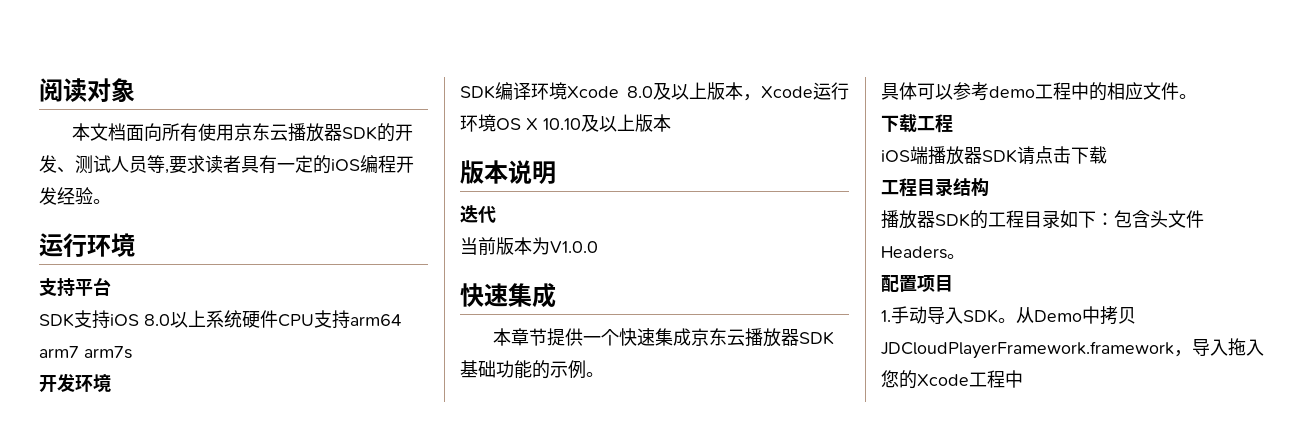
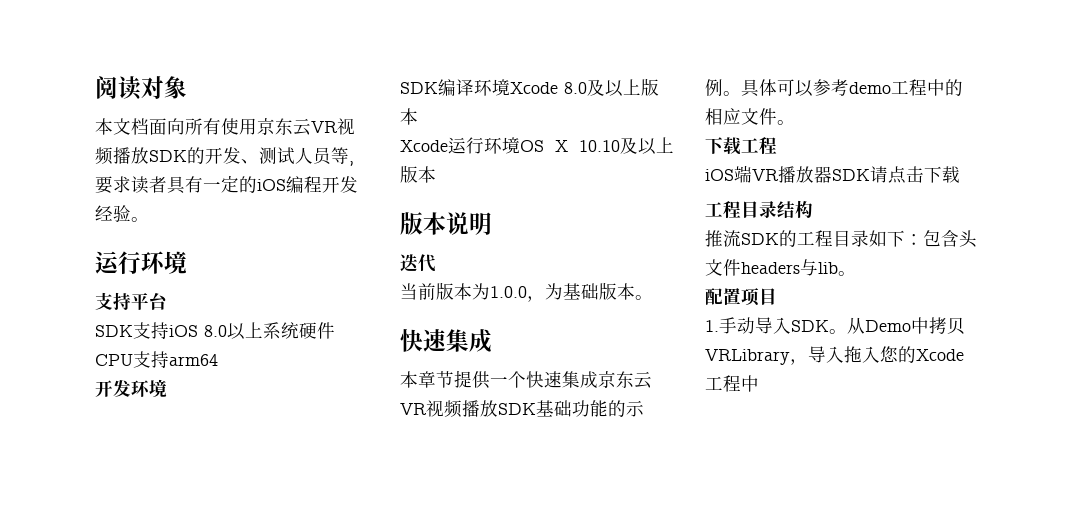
- 本文档面向所有使用京东云播放器SDK的开发、测试人员等,要求读者具有一定的iOS编程开发经验。
+ 本文档面向所有使用京东云VR视频播放SDK的开发、测试人员等,要求读者具有一定的iOS编程开发经验。
- SDK支持iOS 8.0以上系统硬件CPU支持arm64 arm7 arm7s
+ SDK支持iOS 8.0以上系统硬件CPU支持arm64
- SDK编译环境Xcode 8.0及以上版本，Xcode运行环境OS X 10.10及以上版本
+ SDK编译环境Xcode 8.0及以上版本
+ Xcode运行环境OS X 10.10及以上版本
- 当前版本为V1.0.0
+ 当前版本为1.0.0，为基础版本。
- 本章节提供一个快速集成京东云播放器SDK基础功能的示例。
- 具体可以参考demo工程中的相应文件。
+ 本章节提供一个快速集成京东云VR视频播放SDK基础功能的示例。具体可以参考demo工程中的相应文件。
- iOS端播放器SDK请点击下载
+ iOS端VR播放器SDK请点击下载
- 播放器SDK的工程目录如下：包含头文件Headers。
+ 推流SDK的工程目录如下：包含头文件headers与lib。
- 从Demo中拷贝JDCloudPlayerFramework.framework，导入拖入您的Xcode工程中
+ 从Demo中拷贝VRLibrary，导入拖入您的Xcode工程中

